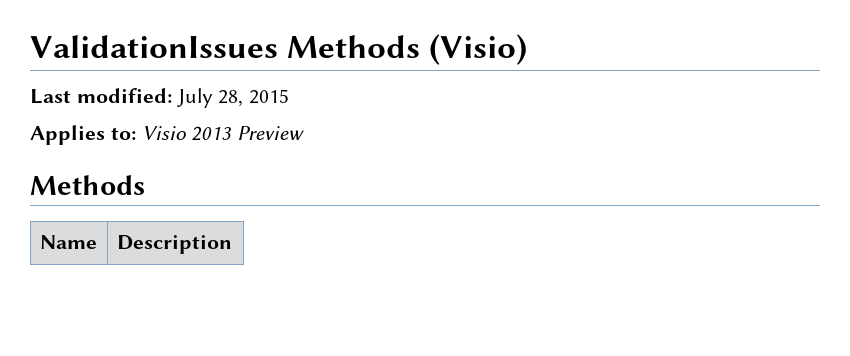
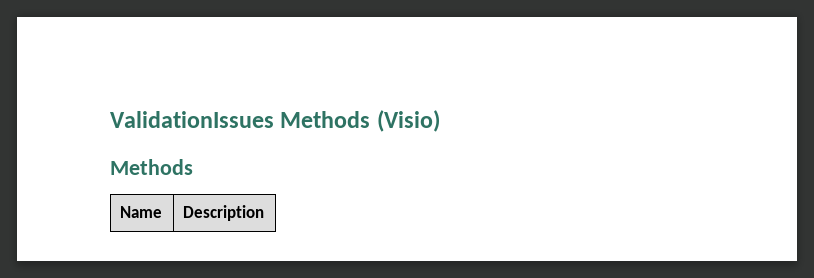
- Last modified: July 28, 2015
- Applies to: Visio 2013 Preview

